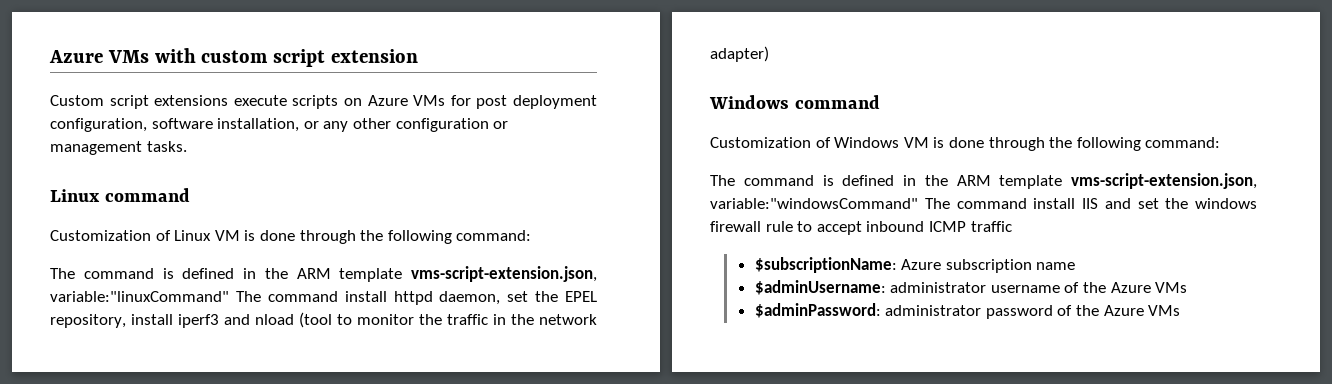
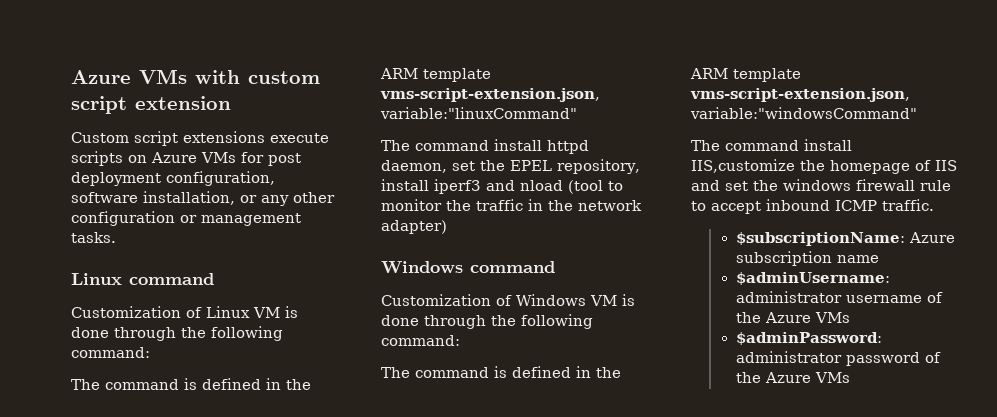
- The command is defined in the ARM template vms-script-extension.json, variable:"linuxCommand" The command install httpd daemon, set the EPEL repository, install iperf3 and nload (tool to monitor the traffic in the network adapter)
+ The command is defined in the ARM template vms-script-extension.json, variable:"linuxCommand"
+ The command install httpd daemon, set the EPEL repository, install iperf3 and nload (tool to monitor the traffic in the network adapter)
- The command is defined in the ARM template vms-script-extension.json, variable:"windowsCommand" The command install IIS and set the windows firewall rule to accept inbound ICMP traffic
+ The command is defined in the ARM template vms-script-extension.json, variable:"windowsCommand"
+ The command install IIS,customize the homepage of IIS and set the windows firewall rule to accept inbound ICMP traffic.

